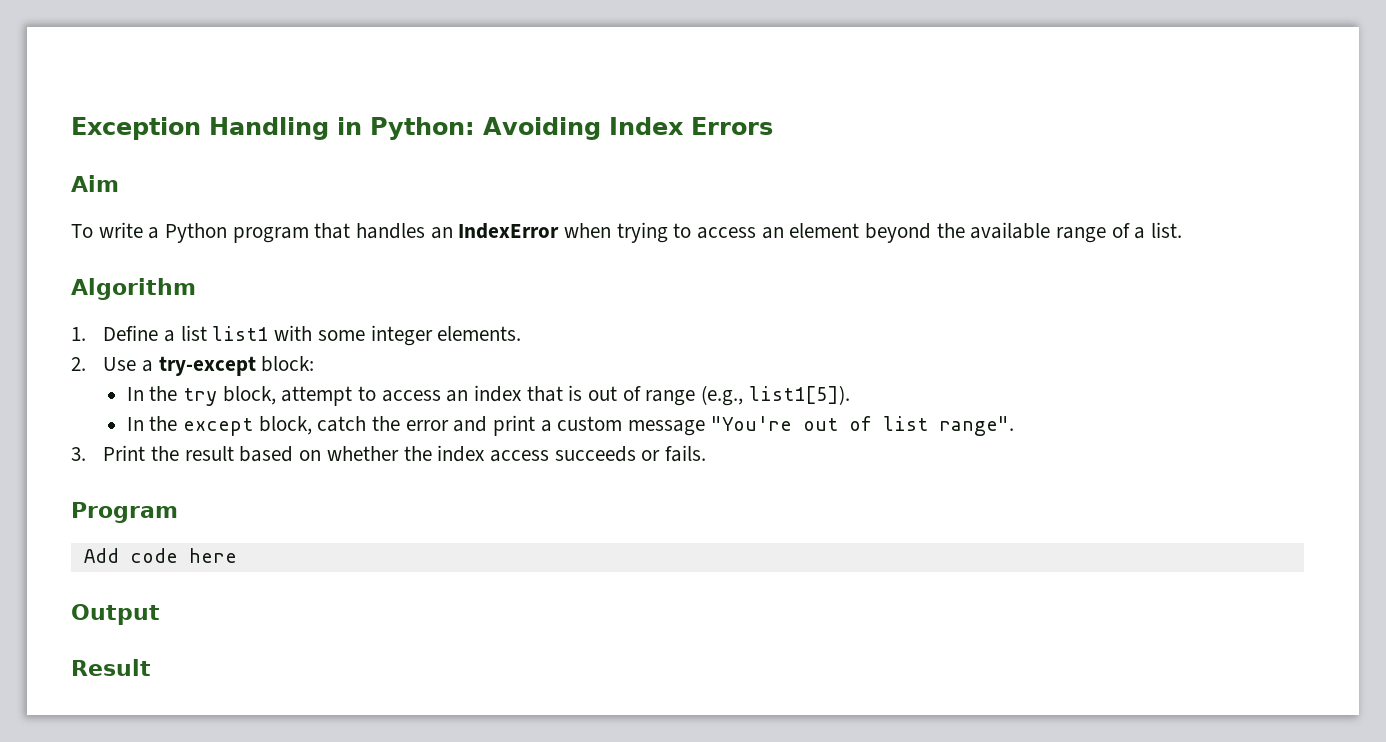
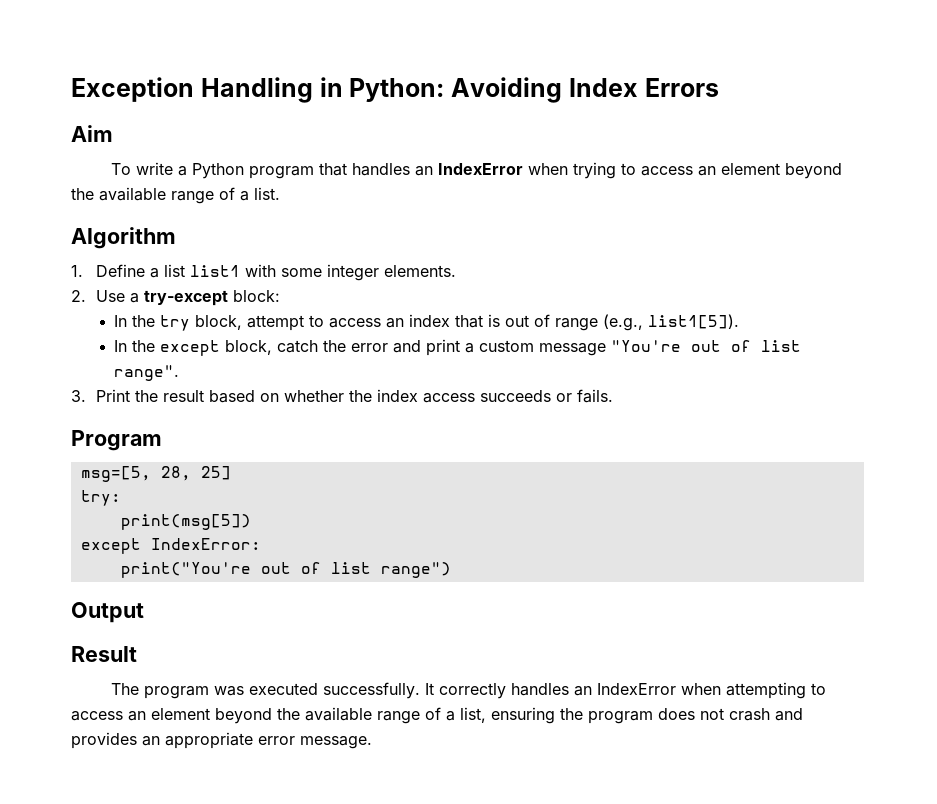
- Add code here
+ msg=[5, 28, 25]
+ try:
+ print(msg[5])
+ except IndexError:
+ print("You're out of list range")
  Output
  Result
+ The program was executed successfully. It correctly handles an IndexError when attempting to access an element beyond the available range of a list, ensuring the program does not crash and provides an appropriate error message.

